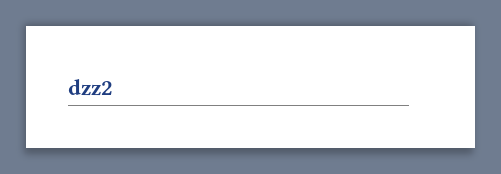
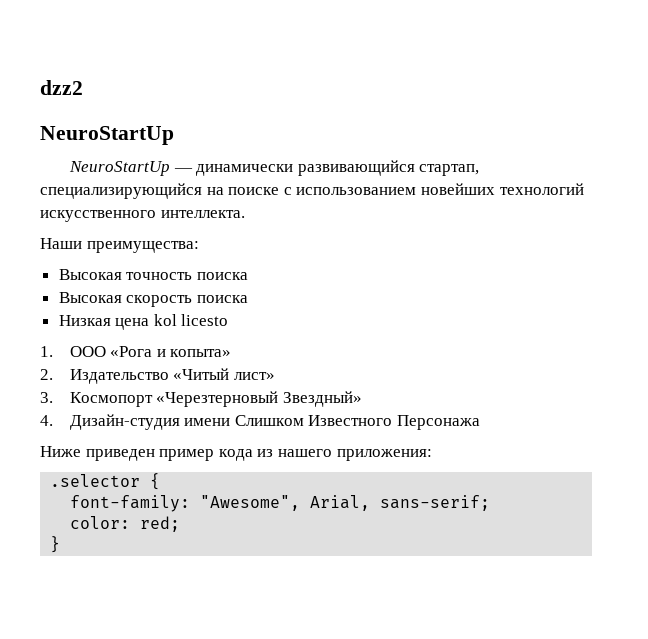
  dzz2
+ NeuroStartUp
+ NeuroStartUp — динамически развивающийся стартап, специализирующийся на поиске с использованием новейших технологий искусственного интеллекта.
+ Наши преимущества:
+ Высокая точность поиска
+ Высокая скорость поиска
+ Низкая цена kol licesto
+ 1. ООО «Рога и копыта»
+ 2. Издательство «Читый лист»
+ 3. Космопорт «Черезтерновый Звездный»
+ 4. Дизайн-студия имени Слишком Известного Персонажа
+ Ниже приведен пример кода из нашего приложения:
+ .selector {
+ font-family: "Awesome", Arial, sans-serif;
+ color: red;
+ }

